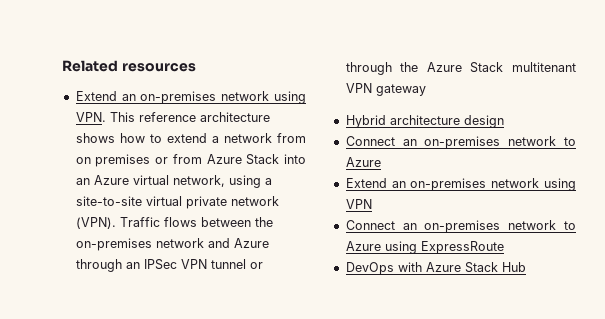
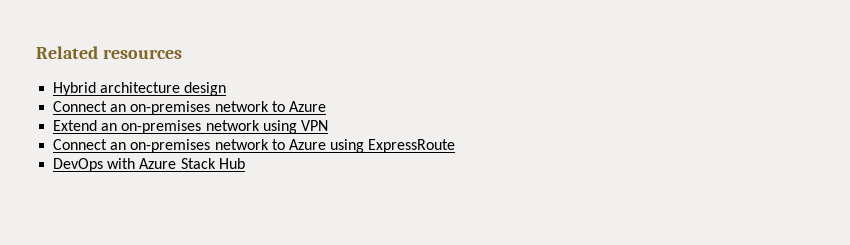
- Extend an on-premises network using VPN. This reference architecture shows how to extend a network from on premises or from Azure Stack into an Azure virtual network, using a site-to-site virtual private network (VPN). Traffic flows between the on-premises network and Azure through an IPSec VPN tunnel or through the Azure Stack multitenant VPN gateway

